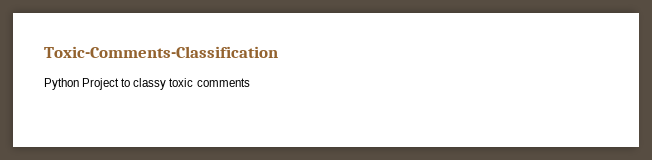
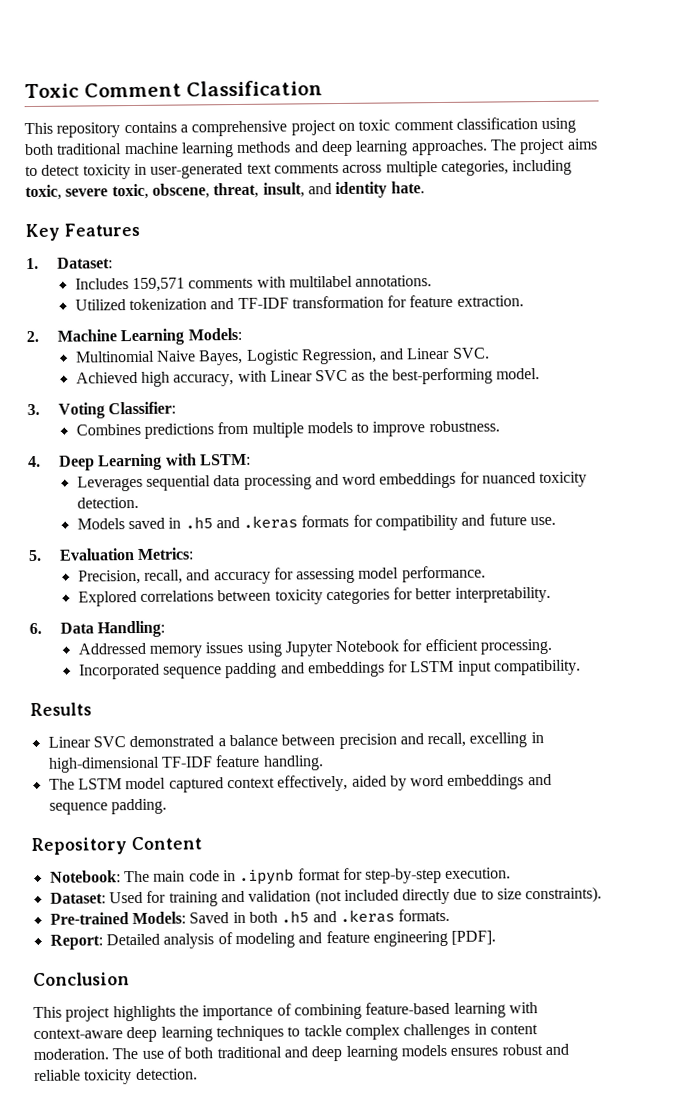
- Toxic-Comments-Classification
- Python Project to classy toxic comments
+ Toxic Comment Classification
+ This repository contains a comprehensive project on toxic comment classification using both traditional machine learning methods and deep learning approaches. The project aims to detect toxicity in user-generated text comments across multiple categories, including toxic, severe toxic, obscene, threat, insult, and identity hate.
+ Key Features
+ 1. Dataset:
+ Includes 159,571 comments with multilabel annotations.
+ Utilized tokenization and TF-IDF transformation for feature extraction.
+ 2. Machine Learning Models:
+ Multinomial Naive Bayes, Logistic Regression, and Linear SVC.
+ Achieved high accuracy, with Linear SVC as the best-performing model.
+ 3. Voting Classifier:
+ Combines predictions from multiple models to improve robustness.
+ 4. Deep Learning with LSTM:
+ Leverages sequential data processing and word embeddings for nuanced toxicity detection.
+ Models saved in .h5 and .keras formats for compatibility and future use.
+ 5. Evaluation Metrics:
+ Precision, recall, and accuracy for assessing model performance.
+ Explored correlations between toxicity categories for better interpretability.
+ 6. Data Handling:
+ Addressed memory issues using Jupyter Notebook for efficient processing.
+ Incorporated sequence padding and embeddings for LSTM input compatibility.
+ Results
+ Linear SVC demonstrated a balance between precision and recall, excelling in high-dimensional TF-IDF feature handling.
+ The LSTM model captured context effectively, aided by word embeddings and sequence padding.
+ Repository Content
+ Notebook: The main code in .ipynb format for step-by-step execution.
+ Dataset: Used for training and validation (not included directly due to size constraints).
+ Pre-trained Models: Saved in both .h5 and .keras formats.
+ Report: Detailed analysis of modeling and feature engineering [PDF].
+ Conclusion
+ This project highlights the importance of combining feature-based learning with context-aware deep learning techniques to tackle complex challenges in content moderation. The use of both traditional and deep learning models ensures robust and reliable toxicity detection.

